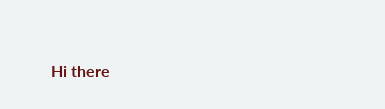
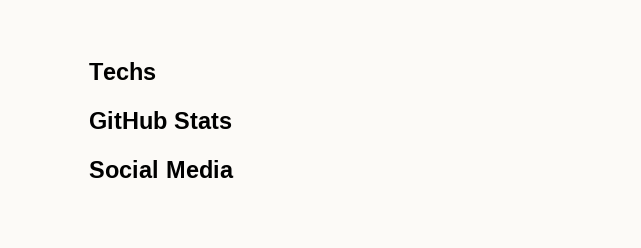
- Hi there
+ Techs
+ GitHub Stats
+ Social Media

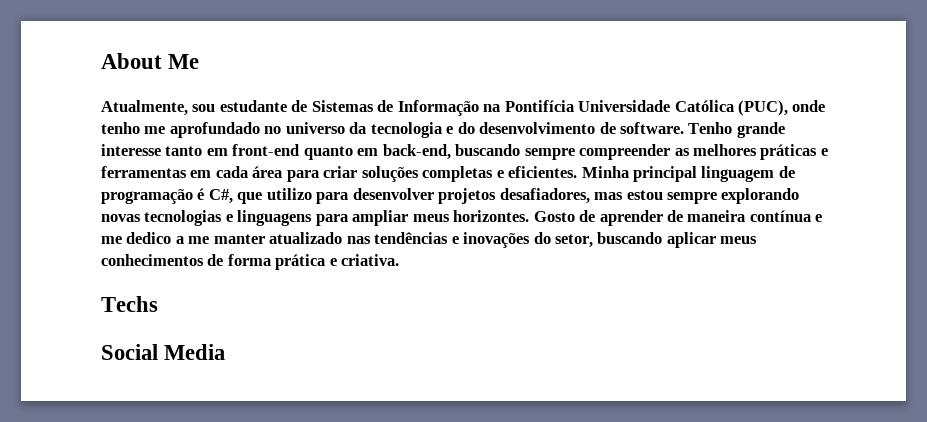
+ About Me
+ Atualmente, sou estudante de Sistemas de Informação na Pontifícia Universidade Católica (PUC), onde tenho me aprofundado no universo da tecnologia e do desenvolvimento de software. Tenho grande interesse tanto em front-end quanto em back-end, buscando sempre compreender as melhores práticas e ferramentas em cada área para criar soluções completas e eficientes. Minha principal linguagem de programação é C#, que utilizo para desenvolver projetos desafiadores, mas estou sempre explorando novas tecnologias e linguagens para ampliar meus horizontes. Gosto de aprender de maneira contínua e me dedico a me manter atualizado nas tendências e inovações do setor, buscando aplicar meus conhecimentos de forma prática e criativa.
- GitHub Stats

